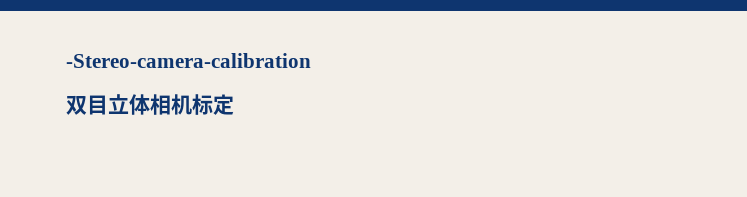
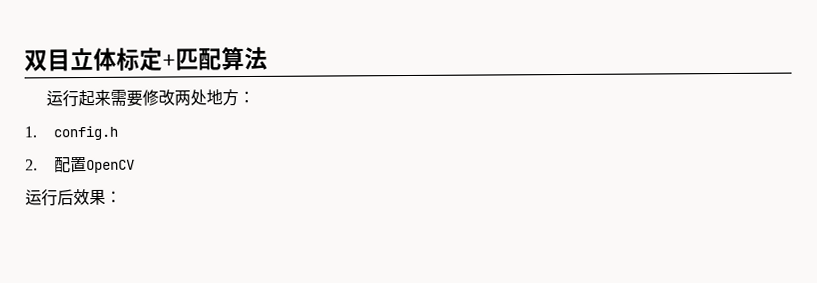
- -Stereo-camera-calibration
- 双目立体相机标定
+ 双目立体标定+匹配算法
+ 运行起来需要修改两处地方：
+ 1. config.h
+ 2.配置OpenCV
+ 运行后效果：

